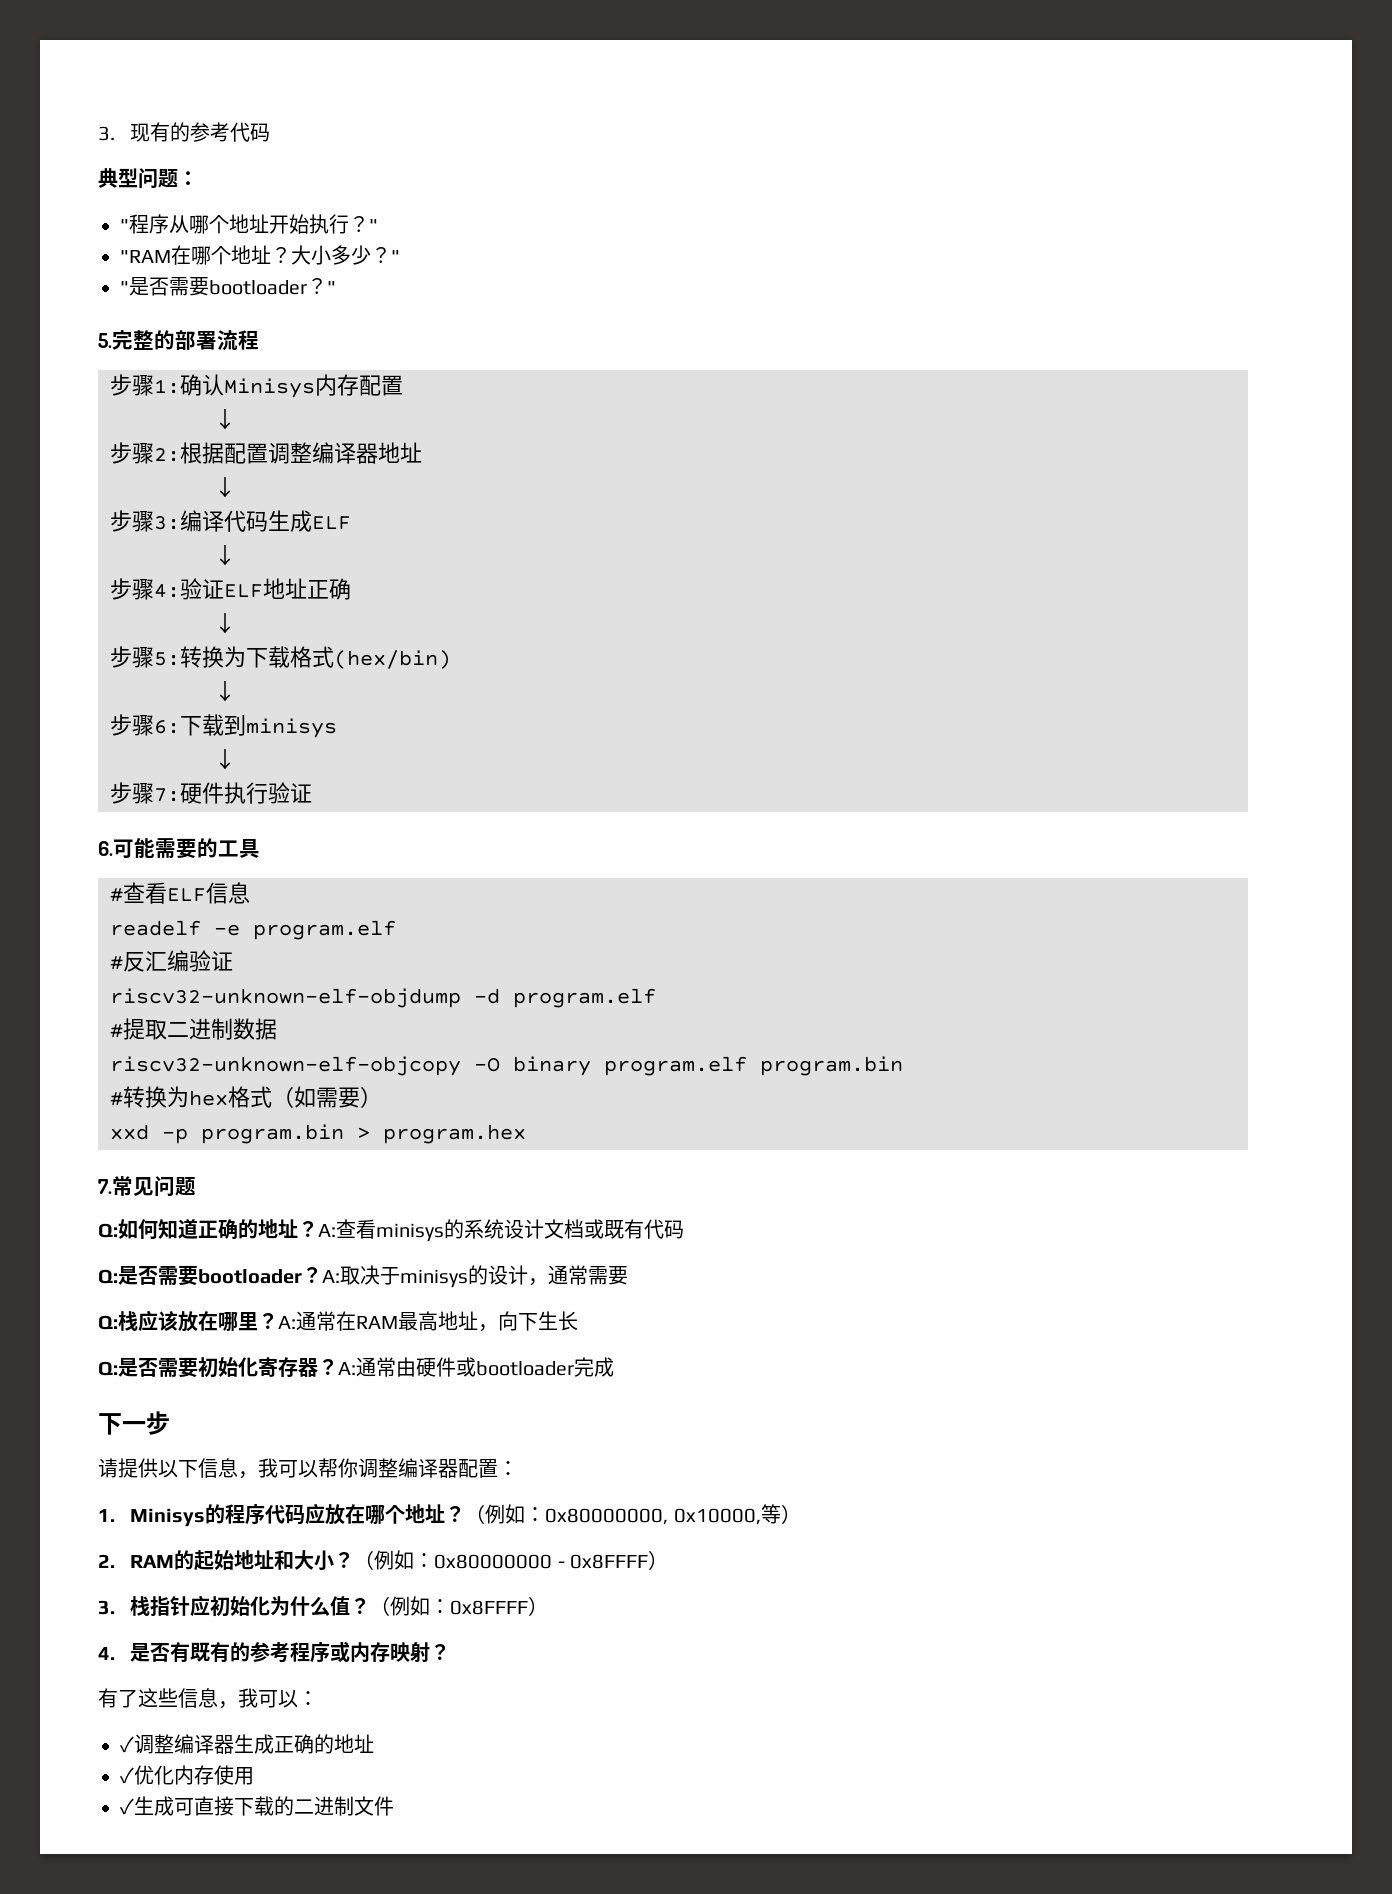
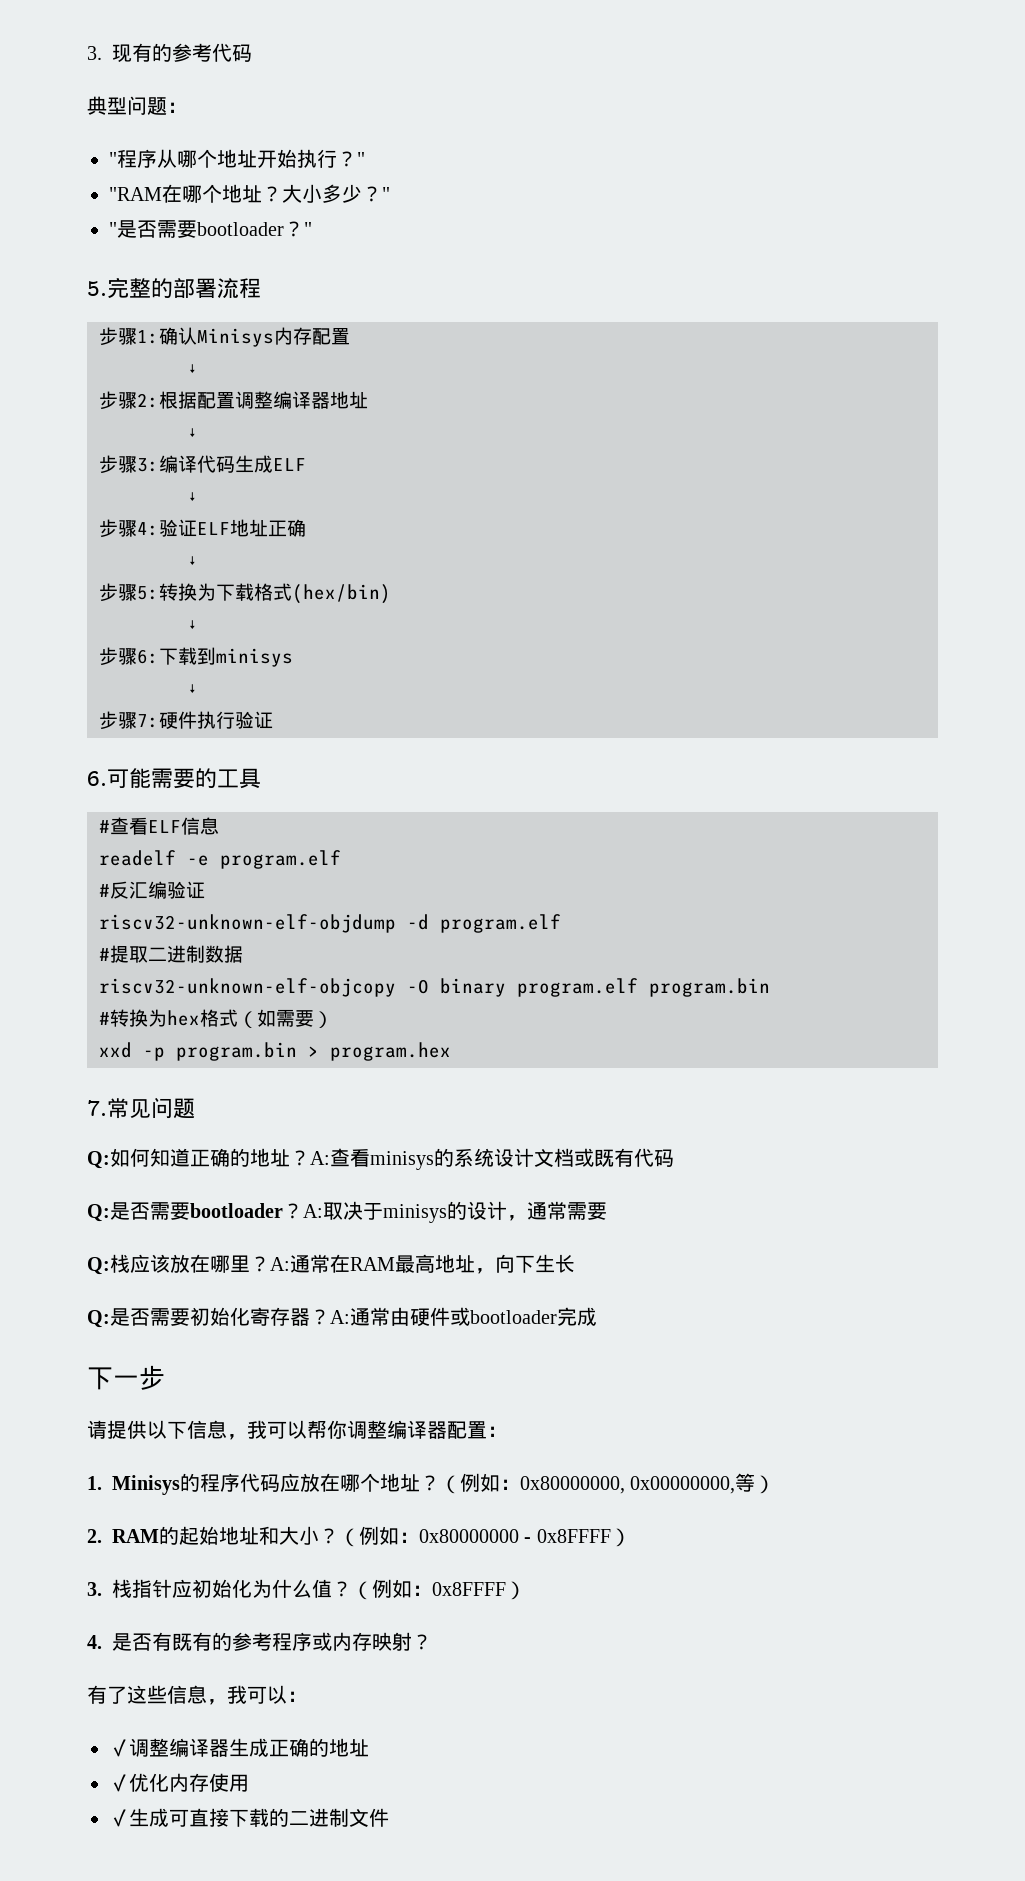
- （例如：0x80000000, 0x10000,等）
+ （例如：0x80000000, 0x00000000,等）

